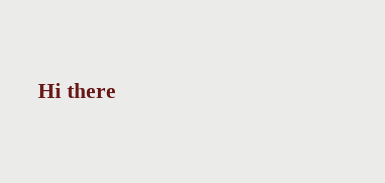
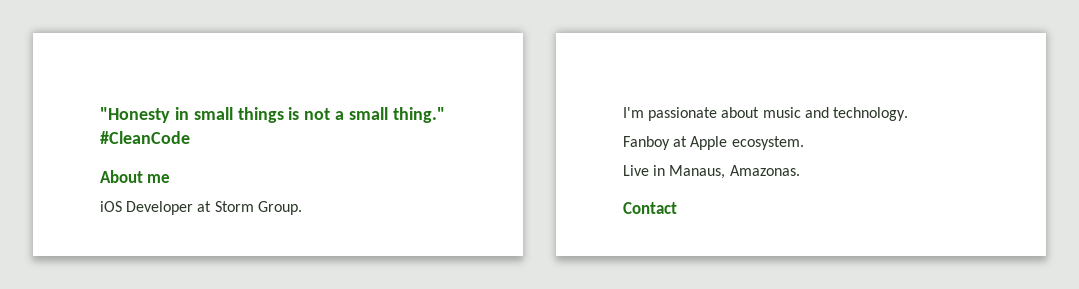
- Hi there
+ "Honesty in small things is not a small thing." #CleanCode
+ About me
+ iOS Developer at Storm Group.
+ I'm passionate about music and technology.
+ Fanboy at Apple ecosystem.
+ Live in Manaus, Amazonas.
+ Contact

